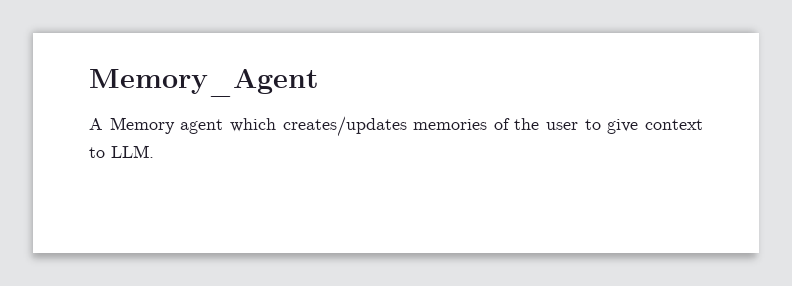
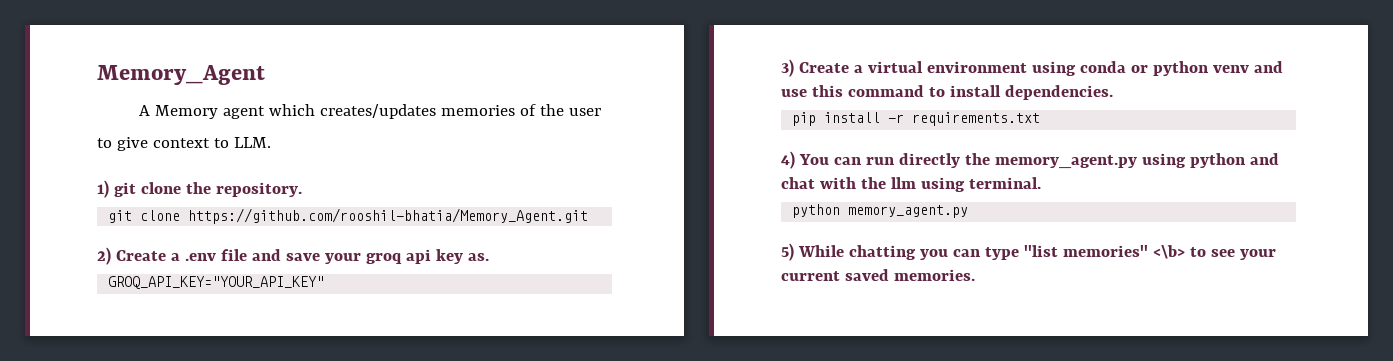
+ 1) git clone the repository.
+ git clone https://github.com/rooshil-bhatia/Memory_Agent.git
+ 2) Create a .env file and save your groq api key as.
+ GROQ_API_KEY="YOUR_API_KEY"
+ 3) Create a virtual environment using conda or python venv and use this command to install dependencies.
+ pip install -r requirements.txt
+ 4) You can run directly the memory_agent.py using python and chat with the llm using terminal.
+ python memory_agent.py
+ 5) While chatting you can type "list memories" <\b> to see your current saved memories.

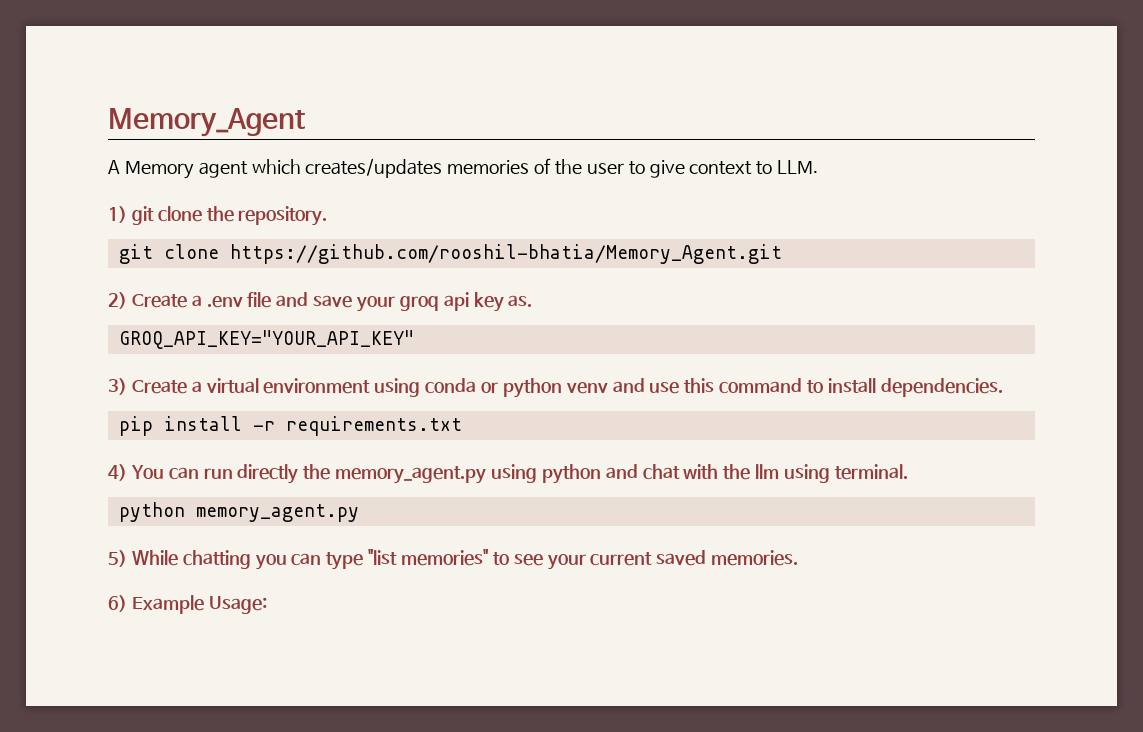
- 5) While chatting you can type "list memories" <\b> to see your current saved memories.
+ 5) While chatting you can type "list memories" to see your current saved memories.
+ 6) Example Usage:

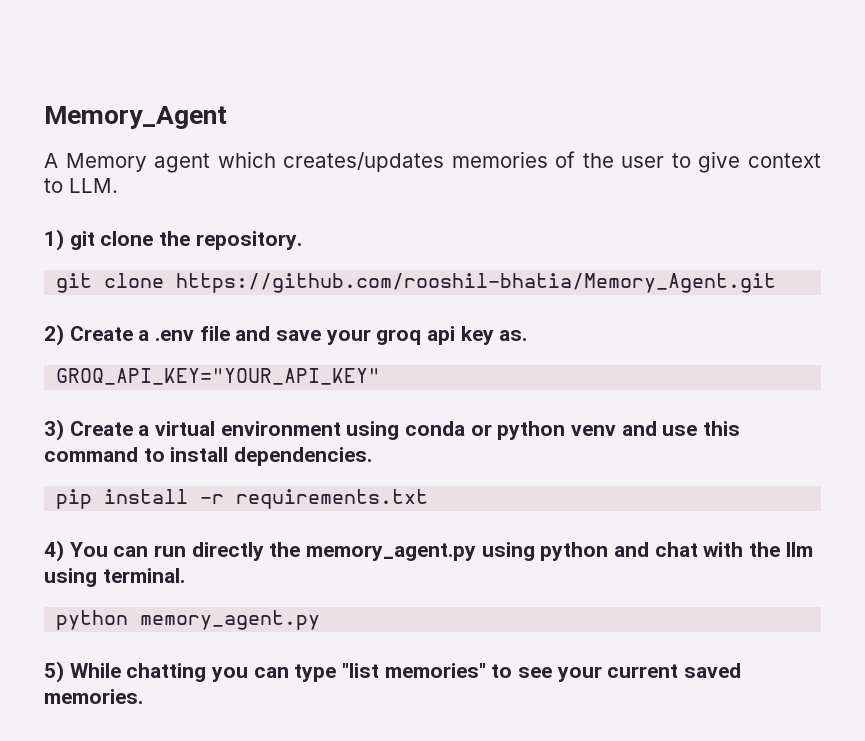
- 6) Example Usage:

